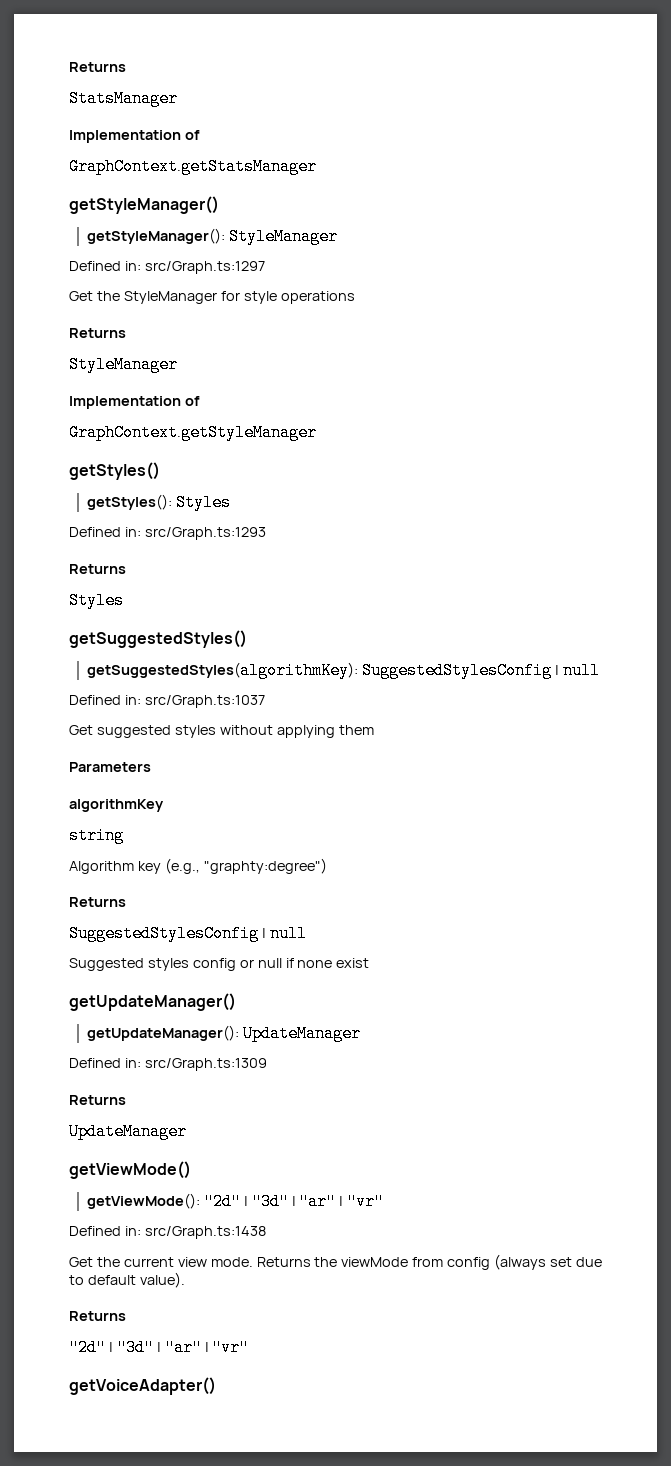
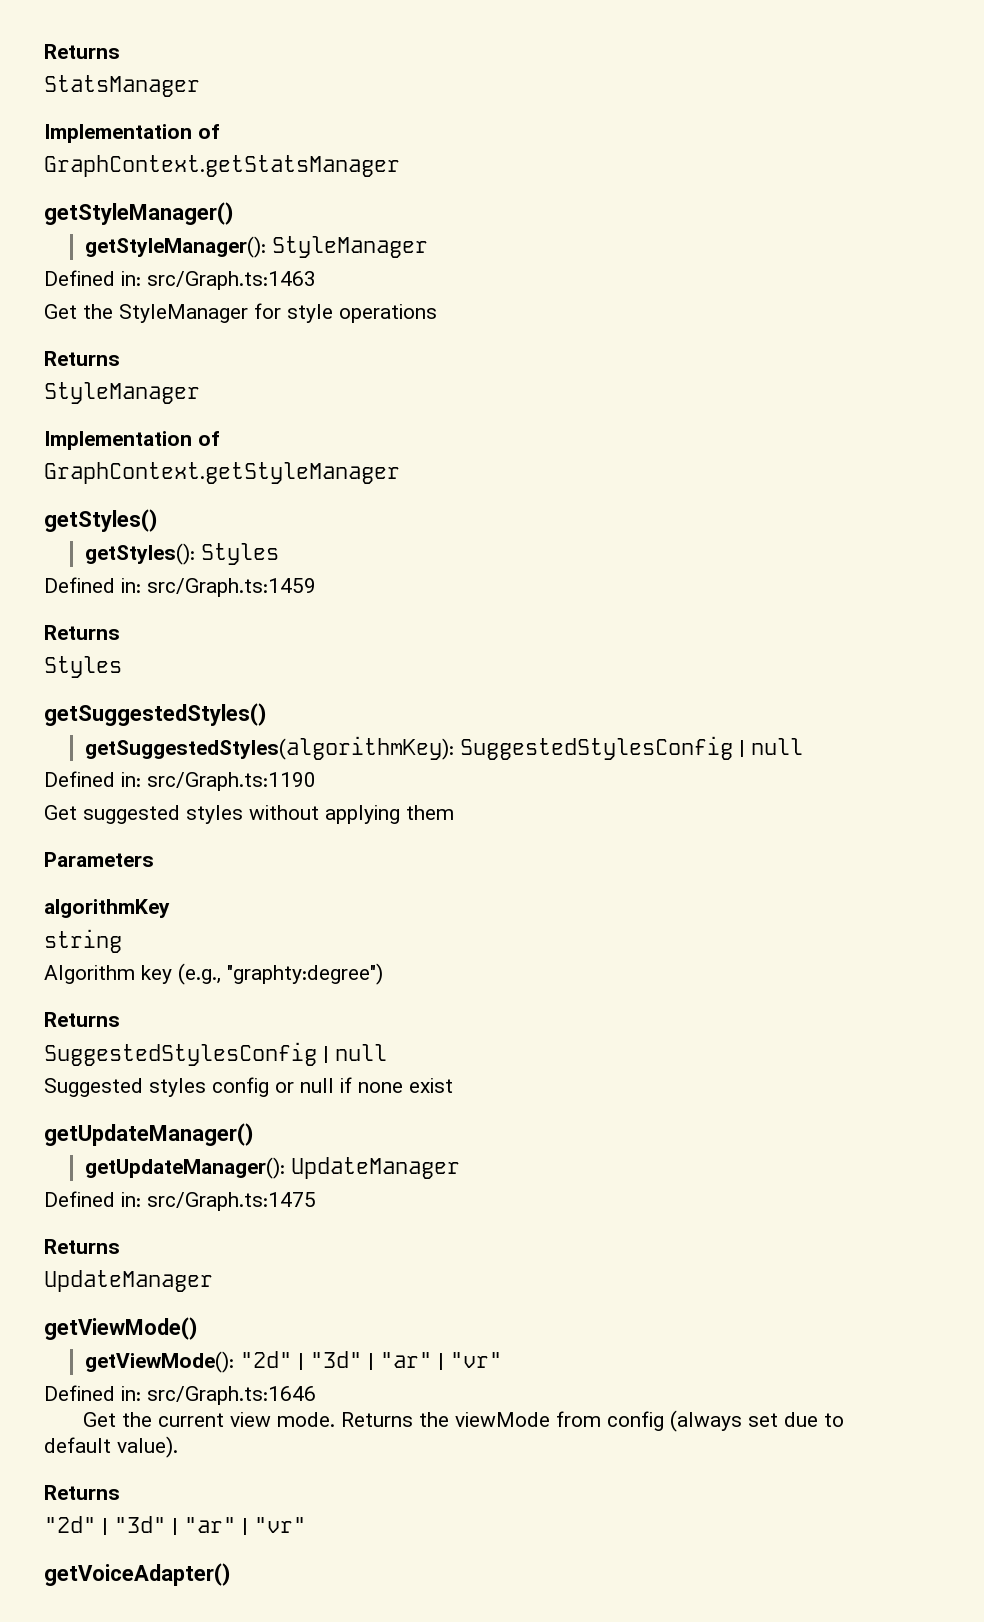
- Defined in: src/Graph.ts:1297
+ Defined in: src/Graph.ts:1463
- Defined in: src/Graph.ts:1293
+ Defined in: src/Graph.ts:1459
- Defined in: src/Graph.ts:1037
+ Defined in: src/Graph.ts:1190
- Defined in: src/Graph.ts:1309
+ Defined in: src/Graph.ts:1475
- Defined in: src/Graph.ts:1438
+ Defined in: src/Graph.ts:1646

